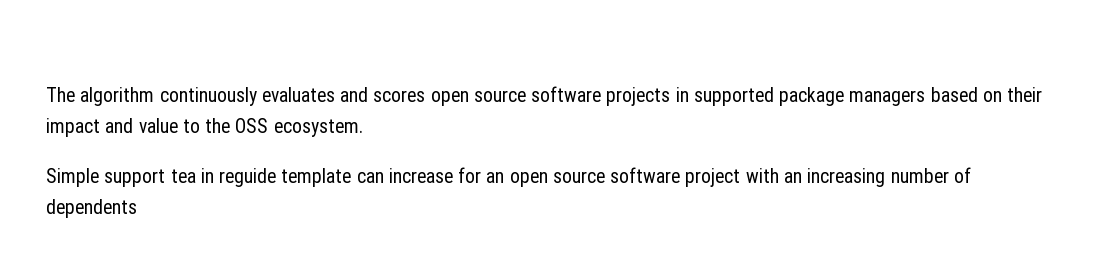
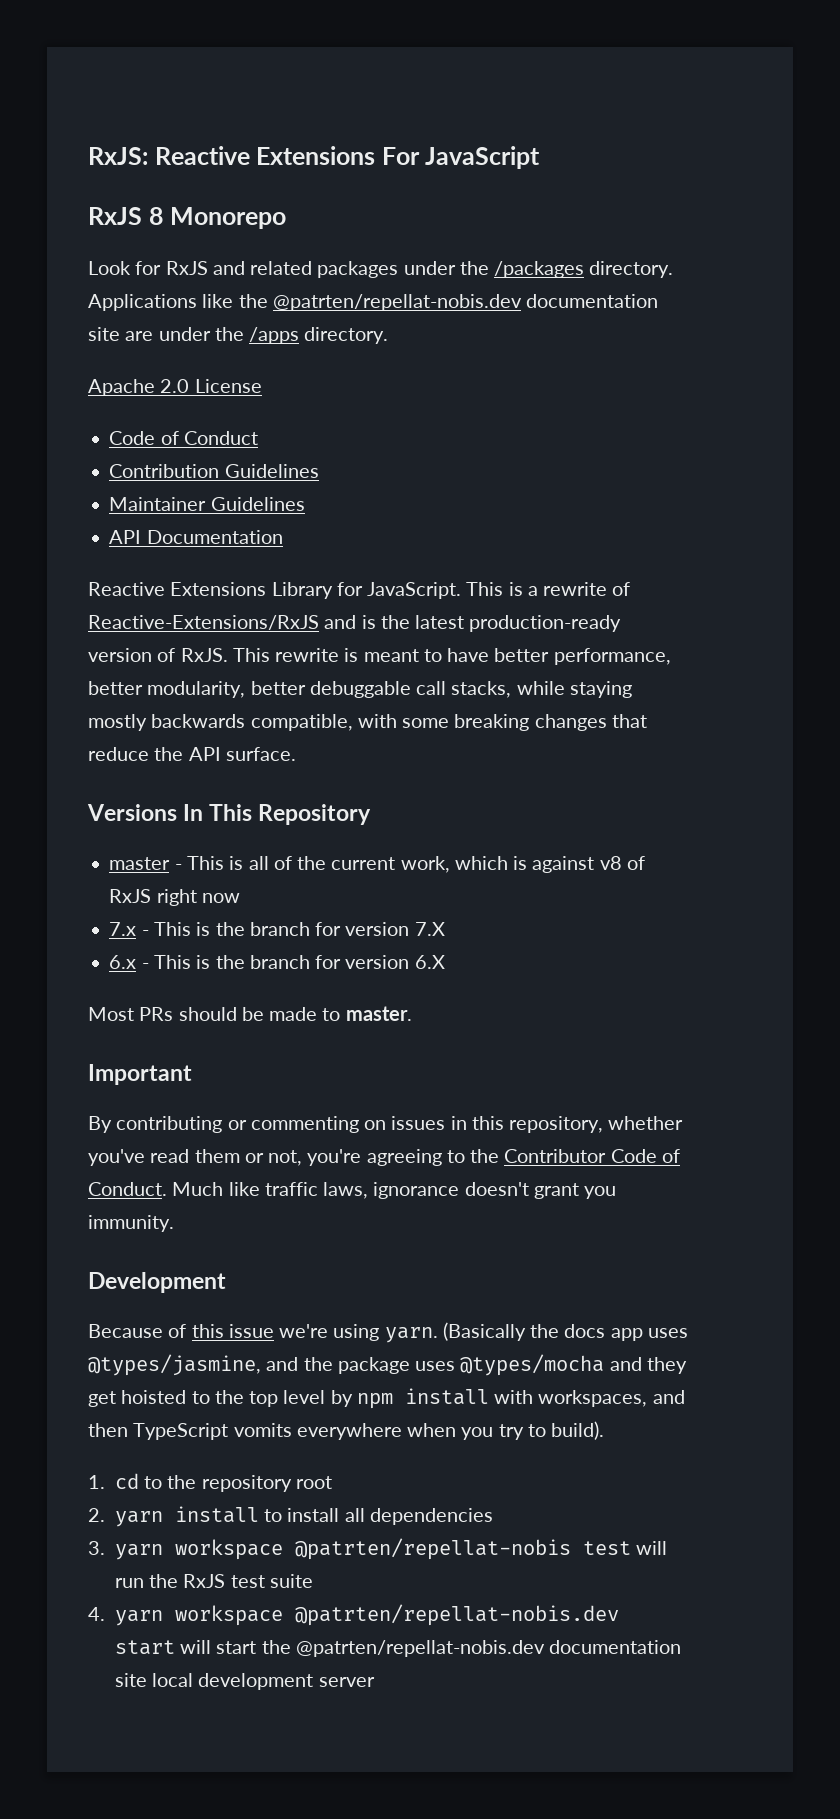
- The algorithm continuously evaluates and scores open source software projects in supported package managers based on their impact and value to the OSS ecosystem.
- Simple support tea in reguide template can increase for an open source software project with an increasing number of dependents
+ RxJS: Reactive Extensions For JavaScript
+ RxJS 8 Monorepo
+ Look for RxJS and related packages under the /packages directory. Applications like the @patrten/repellat-nobis.dev documentation site are under the /apps directory.
+ Apache 2.0 License
+ Code of Conduct
+ Contribution Guidelines
+ Maintainer Guidelines
+ API Documentation
+ Reactive Extensions Library for JavaScript. This is a rewrite of Reactive-Extensions/RxJS and is the latest production-ready version of RxJS. This rewrite is meant to have better performance, better modularity, better debuggable call stacks, while staying mostly backwards compatible, with some breaking changes that reduce the API surface.
+ Versions In This Repository
+ master - This is all of the current work, which is against v8 of RxJS right now
+ 7.x - This is the branch for version 7.X
+ 6.x - This is the branch for version 6.X
+ Most PRs should be made to master.
+ Important
+ By contributing or commenting on issues in this repository, whether you've read them or not, you're agreeing to the Contributor Code of Conduct. Much like traffic laws, ignorance doesn't grant you immunity.
+ Development
+ Because of this issue we're using yarn. (Basically the docs app uses @types/jasmine, and the package uses @types/mocha and they get hoisted to the top level by npm install with workspaces, and then TypeScript vomits everywhere when you try to build).
+ 1. cd to the repository root
+ 2. yarn install to install all dependencies
+ 3. yarn workspace @patrten/repellat-nobis test will run the RxJS test suite
+ 4. yarn workspace @patrten/repellat-nobis.dev start will start the @patrten/repellat-nobis.dev documentation site local development server

